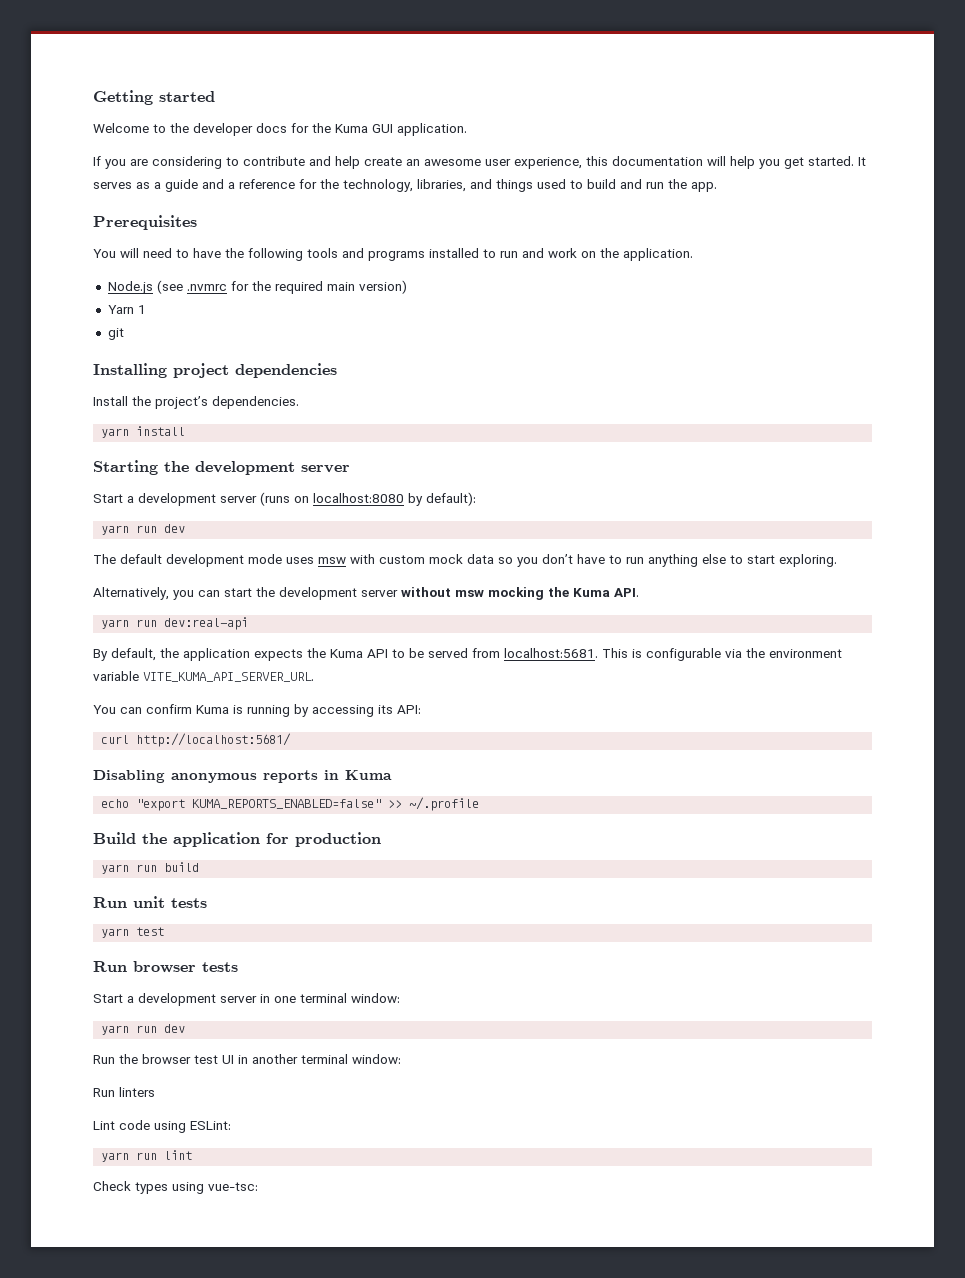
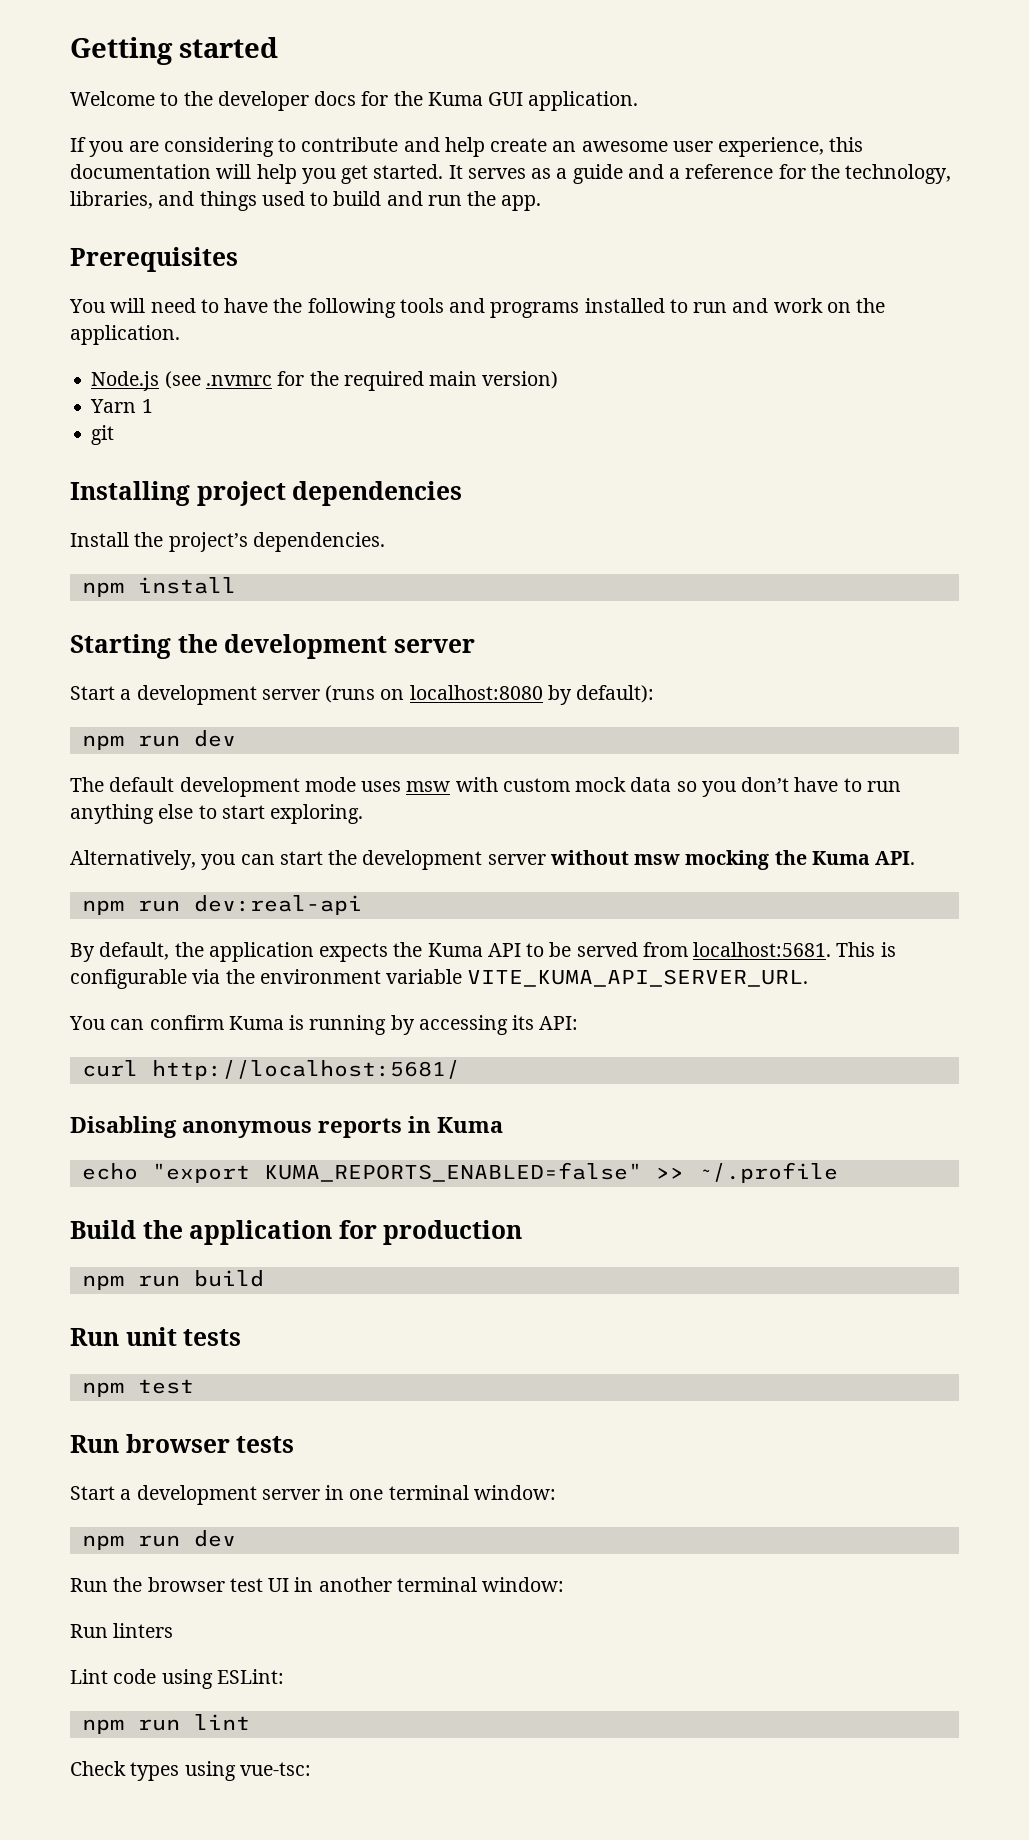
- yarn install
+ npm install
  Start a development server (runs on localhost:8080 by default):
- yarn run dev
+ npm run dev
- yarn run dev:real-api
+ npm run dev:real-api
- yarn run build
+ npm run build
- yarn test
+ npm test
  Start a development server in one terminal window:
- yarn run dev
+ npm run dev
- yarn run lint
+ npm run lint

